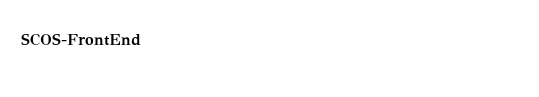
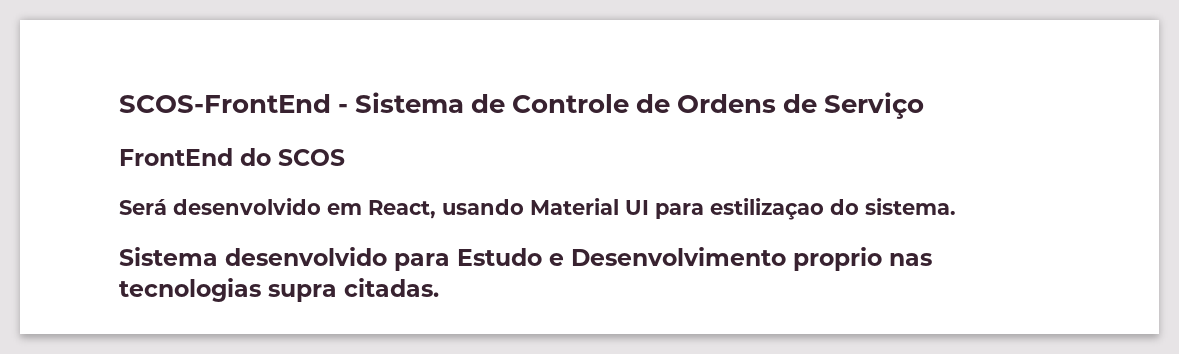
- SCOS-FrontEnd
+ SCOS-FrontEnd - Sistema de Controle de Ordens de Serviço
+ FrontEnd do SCOS
+ Será desenvolvido em React, usando Material UI para estilizaçao do sistema.
+ Sistema desenvolvido para Estudo e Desenvolvimento proprio nas tecnologias supra citadas.

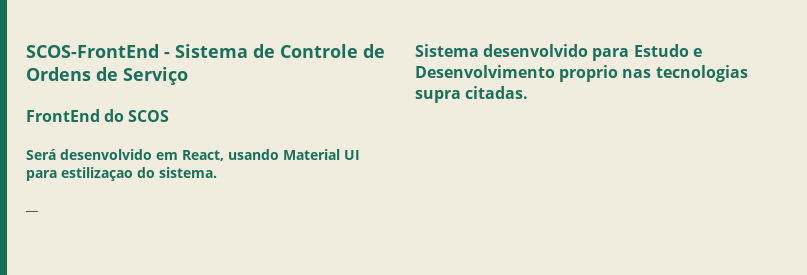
+ __

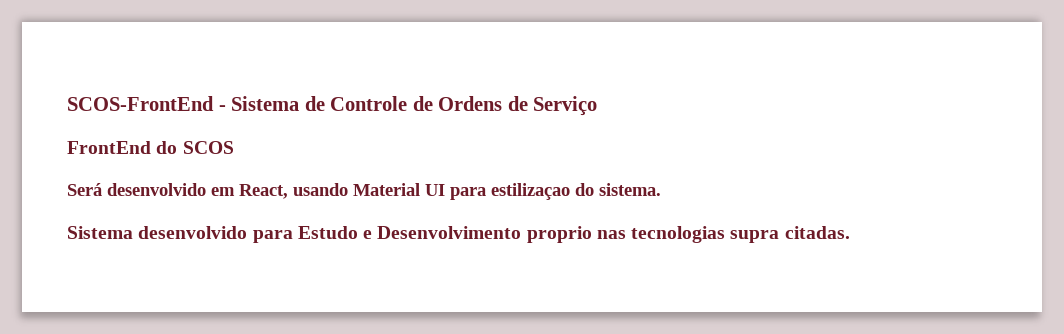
- __

